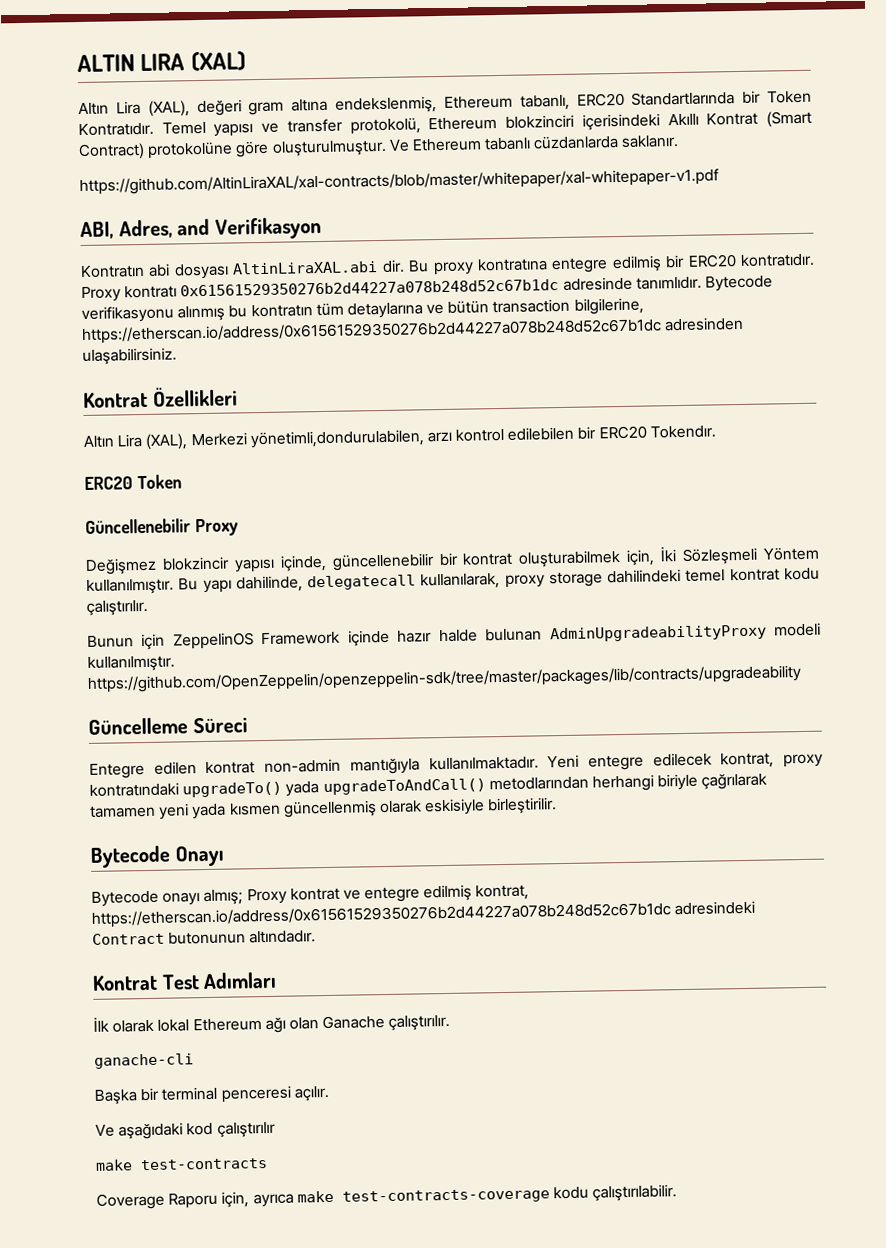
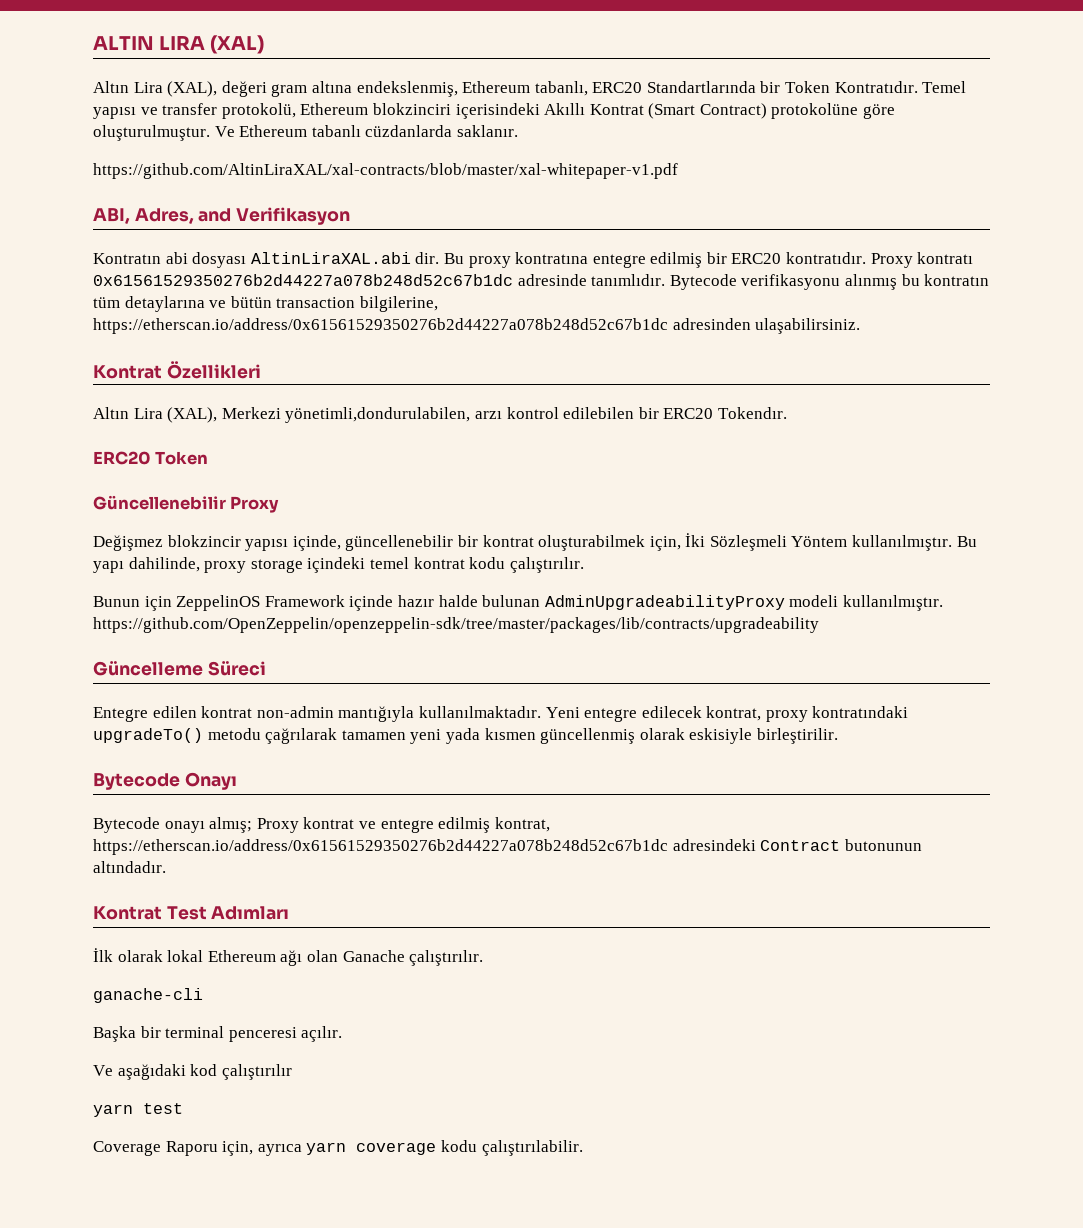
- https://github.com/AltinLiraXAL/xal-contracts/blob/master/whitepaper/xal-whitepaper-v1.pdf
+ https://github.com/AltinLiraXAL/xal-contracts/blob/master/xal-whitepaper-v1.pdf
- Bu yapı dahilinde, delegatecall kullanılarak, proxy storage dahilindeki temel kontrat kodu çalıştırılır.
+ Bu yapı dahilinde, proxy storage içindeki temel kontrat kodu çalıştırılır.
- Yeni entegre edilecek kontrat, proxy kontratındaki upgradeTo() yada upgradeToAndCall() metodlarından herhangi biriyle çağrılarak tamamen yeni yada kısmen güncellenmiş olarak eskisiyle birleştirilir.
+ Yeni entegre edilecek kontrat, proxy kontratındaki upgradeTo() metodu çağrılarak tamamen yeni yada kısmen güncellenmiş olarak eskisiyle birleştirilir.
- make test-contracts
+ yarn test
- Coverage Raporu için, ayrıca make test-contracts-coverage kodu çalıştırılabilir.
+ Coverage Raporu için, ayrıca yarn coverage kodu çalıştırılabilir.

